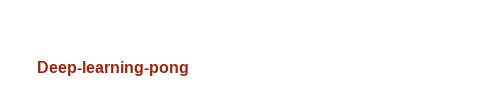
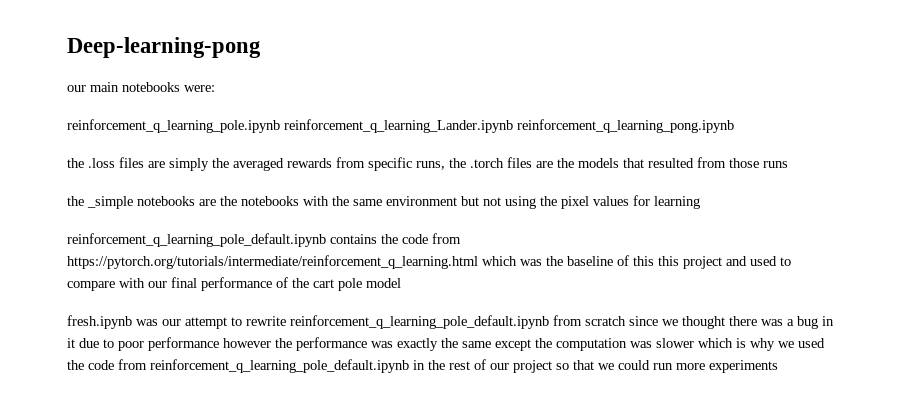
+ our main notebooks were:
+ reinforcement_q_learning_pole.ipynb reinforcement_q_learning_Lander.ipynb reinforcement_q_learning_pong.ipynb
+ the .loss files are simply the averaged rewards from specific runs, the .torch files are the models that resulted from those runs
+ the _simple notebooks are the notebooks with the same environment but not using the pixel values for learning
+ reinforcement_q_learning_pole_default.ipynb contains the code from https://pytorch.org/tutorials/intermediate/reinforcement_q_learning.html which was the baseline of this this project and used to compare with our final performance of the cart pole model
+ fresh.ipynb was our attempt to rewrite reinforcement_q_learning_pole_default.ipynb from scratch since we thought there was a bug in it due to poor performance however the performance was exactly the same except the computation was slower which is why we used the code from reinforcement_q_learning_pole_default.ipynb in the rest of our project so that we could run more experiments

